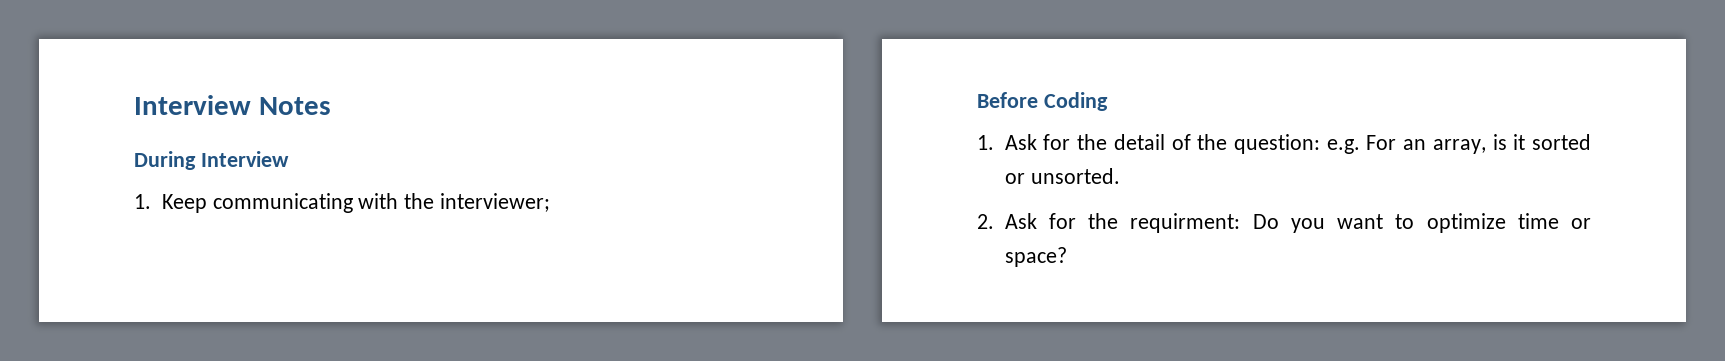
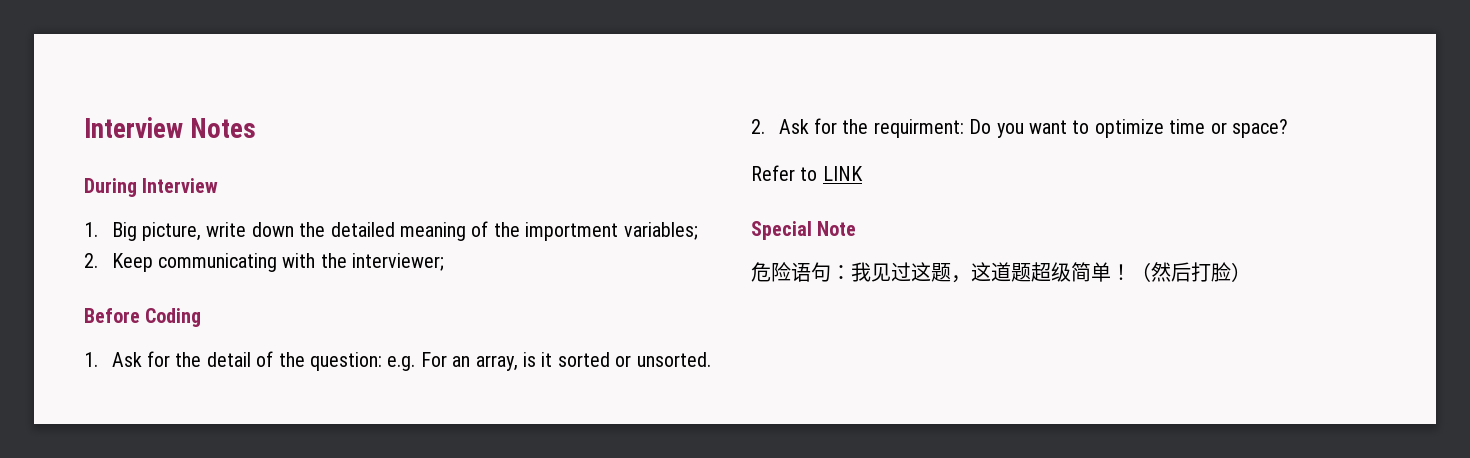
- 1. Keep communicating with the interviewer;
+ 1. Big picture, write down the detailed meaning of the importment variables;
+ 2. Keep communicating with the interviewer;
+ Refer to LINK
+ Special Note
+ 危险语句：我见过这题，这道题超级简单！（然后打脸）

